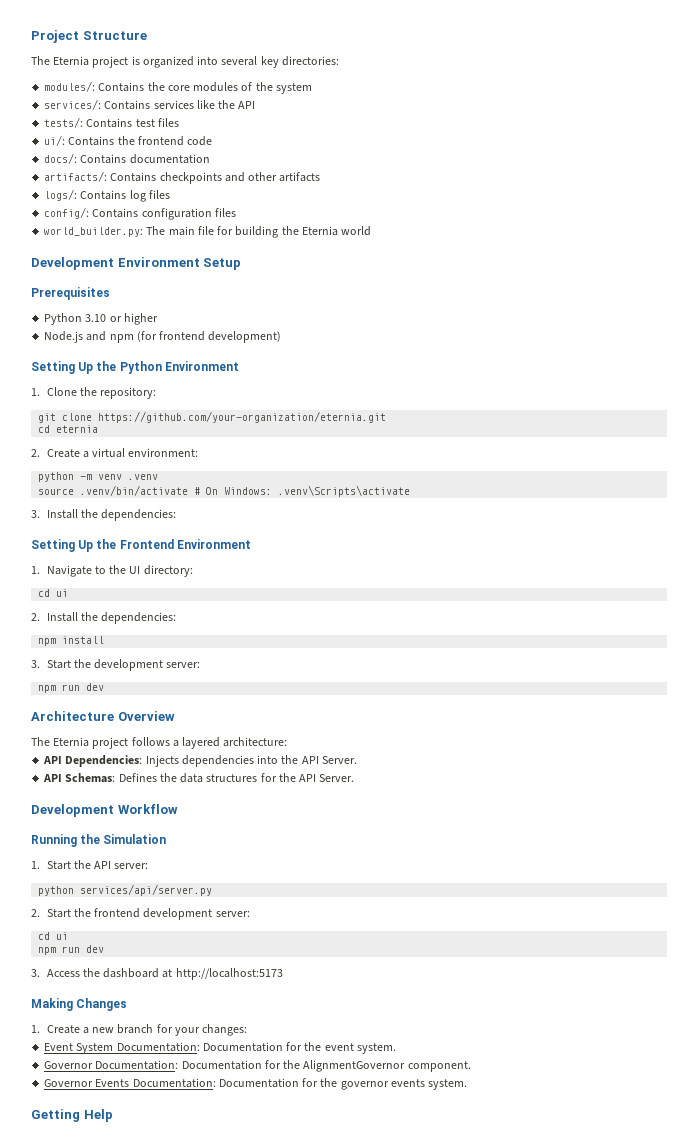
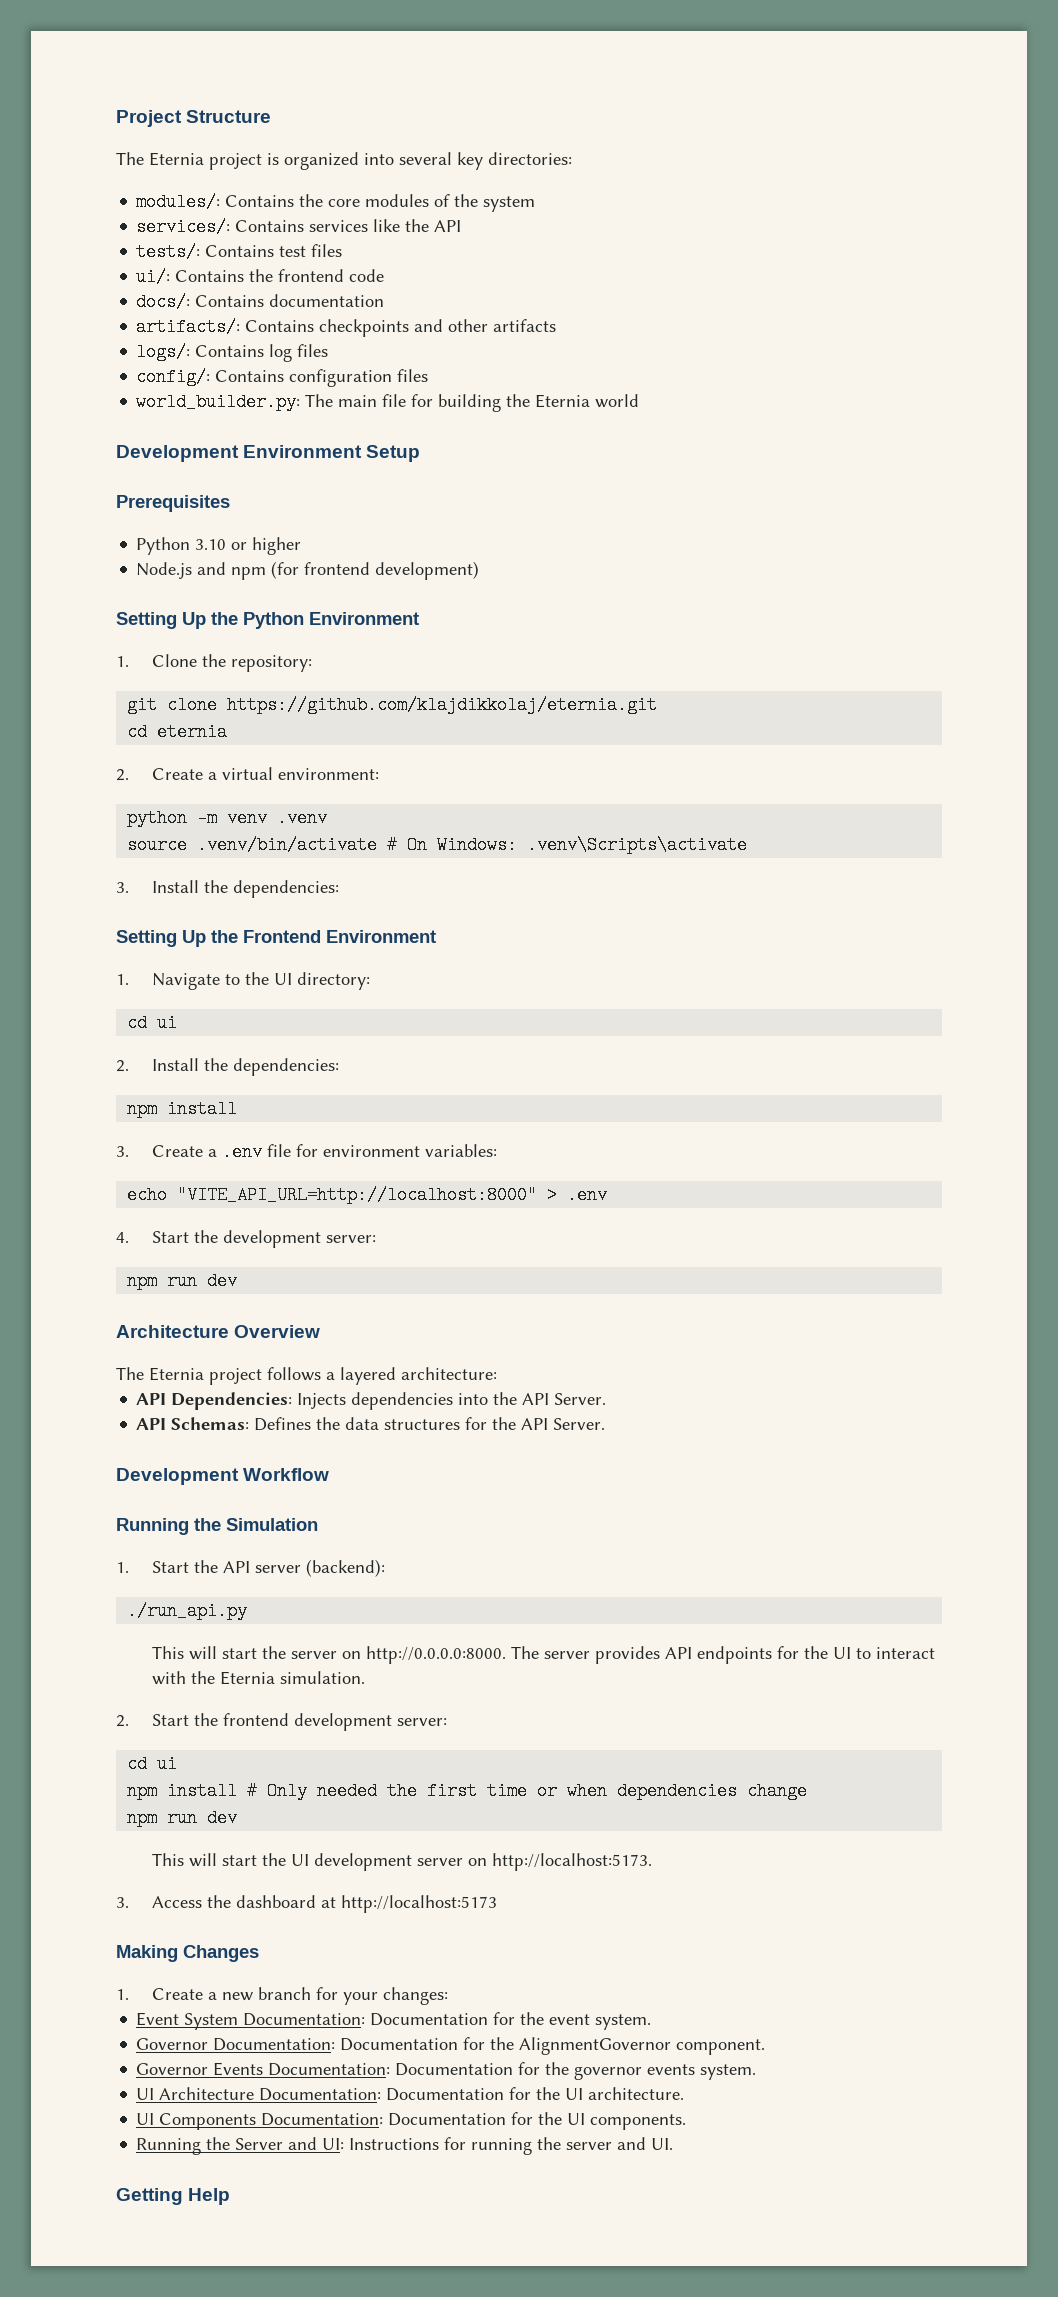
- git clone https://github.com/your-organization/eternia.git
+ git clone https://github.com/klajdikkolaj/eternia.git
- 3. Start the development server:
+ 3. Create a .env file for environment variables:
+ echo "VITE_API_URL=http://localhost:8000" > .env
+ 4. Start the development server:
- 1. Start the API server:
- python services/api/server.py
+ 1. Start the API server (backend):
+ ./run_api.py
+ This will start the server on http://0.0.0.0:8000. The server provides API endpoints for the UI to interact with the Eternia simulation.
  2. Start the frontend development server:
  cd ui
+ npm install # Only needed the first time or when dependencies change
  npm run dev
+ This will start the UI development server on http://localhost:5173.
+ UI Architecture Documentation: Documentation for the UI architecture.
+ UI Components Documentation: Documentation for the UI components.
+ Running the Server and UI: Instructions for running the server and UI.

